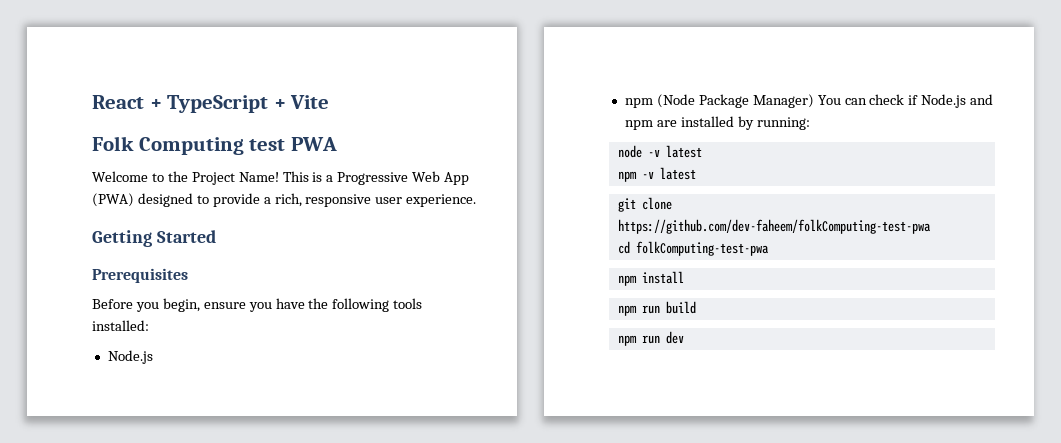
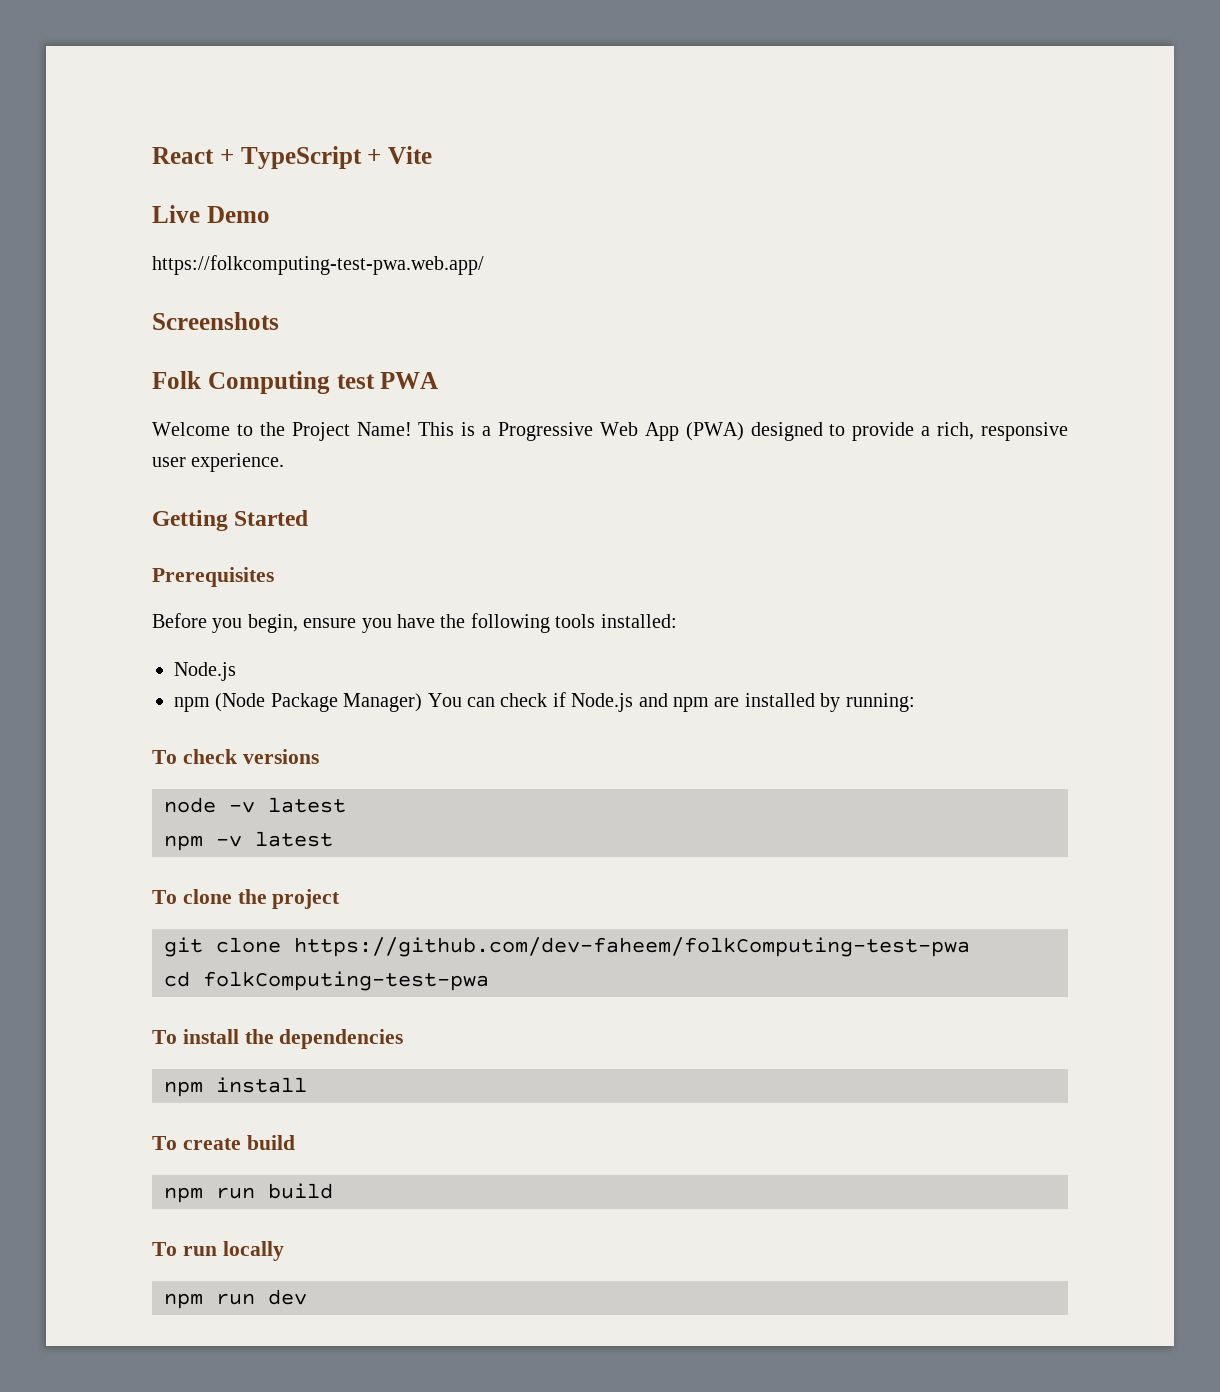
+ Live Demo
+ https://folkcomputing-test-pwa.web.app/
+ Screenshots
+ To check versions
+ To clone the project
+ To install the dependencies
+ To create build
+ To run locally

